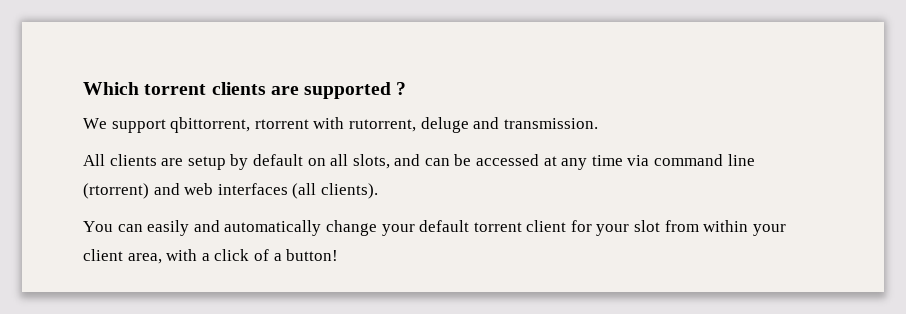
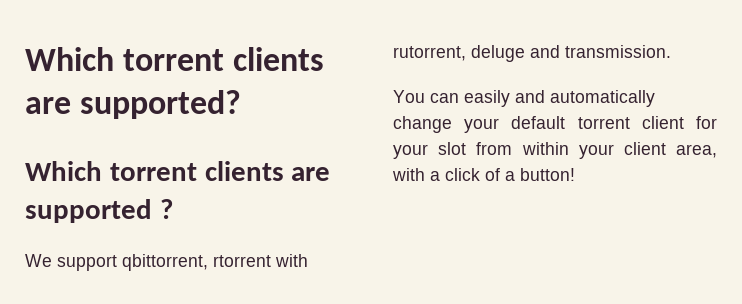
+ Which torrent clients are supported?
- All clients are setup by default on all slots, and can be accessed at any time via command line (rtorrent) and web interfaces (all clients).

